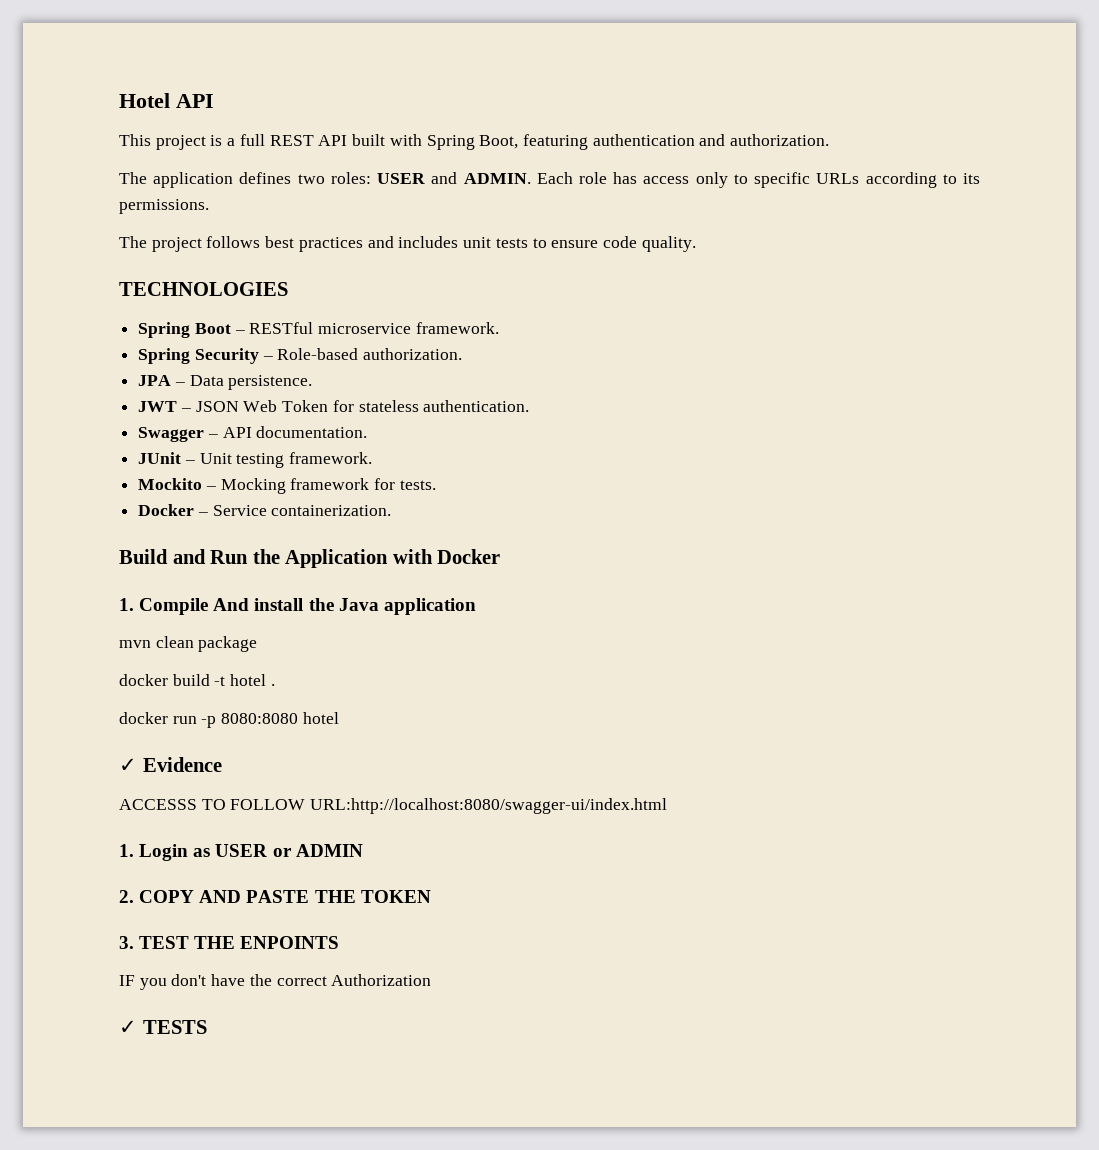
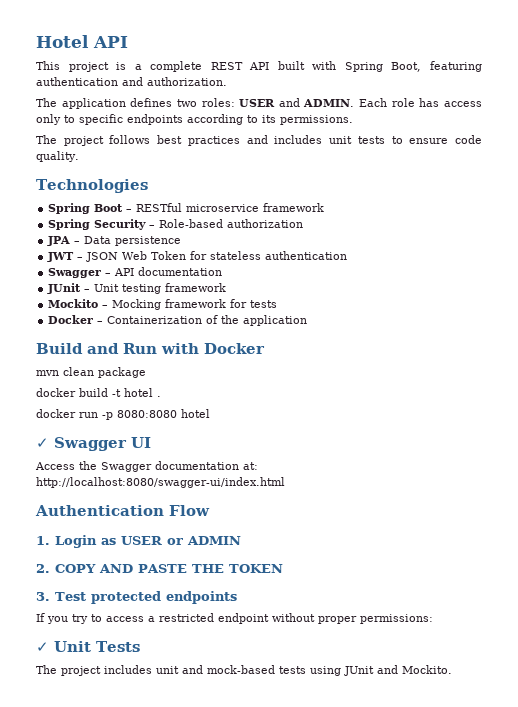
- This project is a full REST API built with Spring Boot, featuring authentication and authorization.
+ This project is a complete REST API built with Spring Boot, featuring authentication and authorization.
- Each role has access only to specific URLs according to its permissions.
+ Each role has access only to specific endpoints according to its permissions.
- TECHNOLOGIES
+ Technologies
- Spring Boot – RESTful microservice framework.
+ Spring Boot – RESTful microservice framework
- Spring Security – Role-based authorization.
+ Spring Security – Role-based authorization
- JPA – Data persistence.
+ JPA – Data persistence
- JWT – JSON Web Token for stateless authentication.
+ JWT – JSON Web Token for stateless authentication
- Swagger – API documentation.
+ Swagger – API documentation
- JUnit – Unit testing framework.
+ JUnit – Unit testing framework
- Mockito – Mocking framework for tests.
+ Mockito – Mocking framework for tests
- Docker – Service containerization.
+ Docker – Containerization of the application
- Build and Run the Application with Docker
+ Build and Run with Docker
- 1. Compile And install the Java application
- ✓ Evidence
- ACCESSS TO FOLLOW URL:http://localhost:8080/swagger-ui/index.html
+ ✓ Swagger UI
+ Access the Swagger documentation at: http://localhost:8080/swagger-ui/index.html
+ Authentication Flow
- 3. TEST THE ENPOINTS
- IF you don't have the correct Authorization
- ✓ TESTS
+ 3. Test protected endpoints
+ If you try to access a restricted endpoint without proper permissions:
+ ✓ Unit Tests
+ The project includes unit and mock-based tests using JUnit and Mockito.

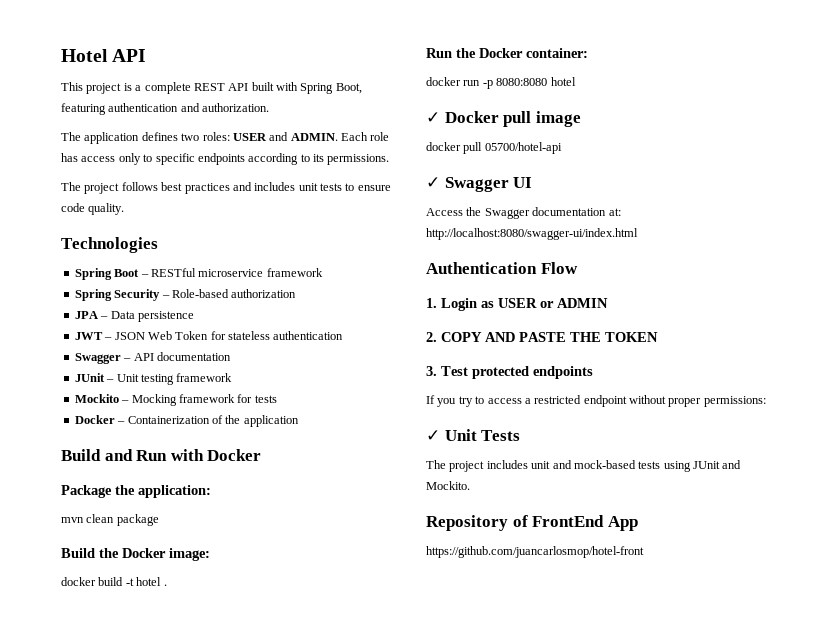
+ Package the application:
+ Build the Docker image:
+ Run the Docker container:
+ ✓ Docker pull image
+ docker pull 05700/hotel-api
+ Repository of FrontEnd App
+ https://github.com/juancarlosmop/hotel-front

